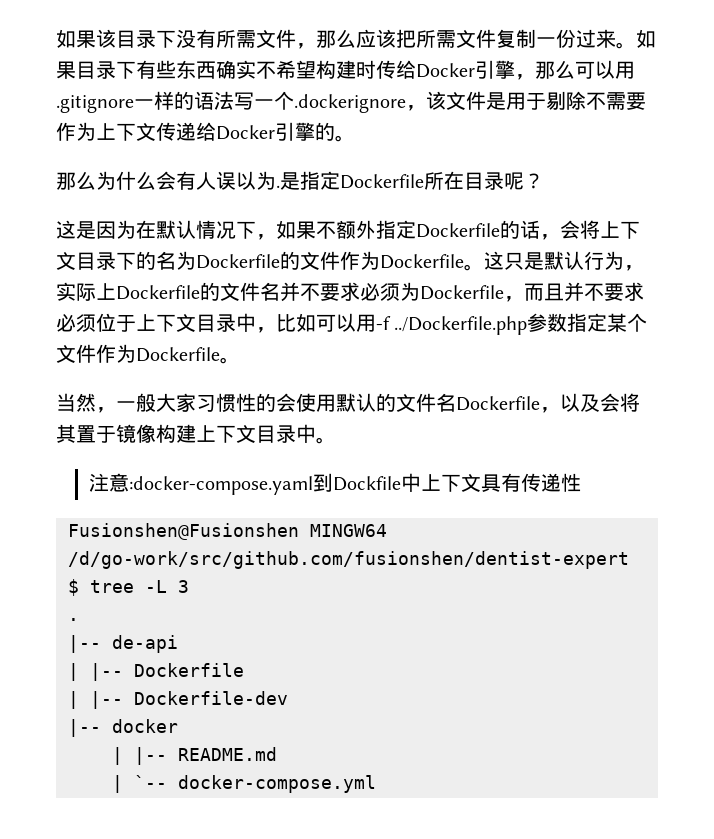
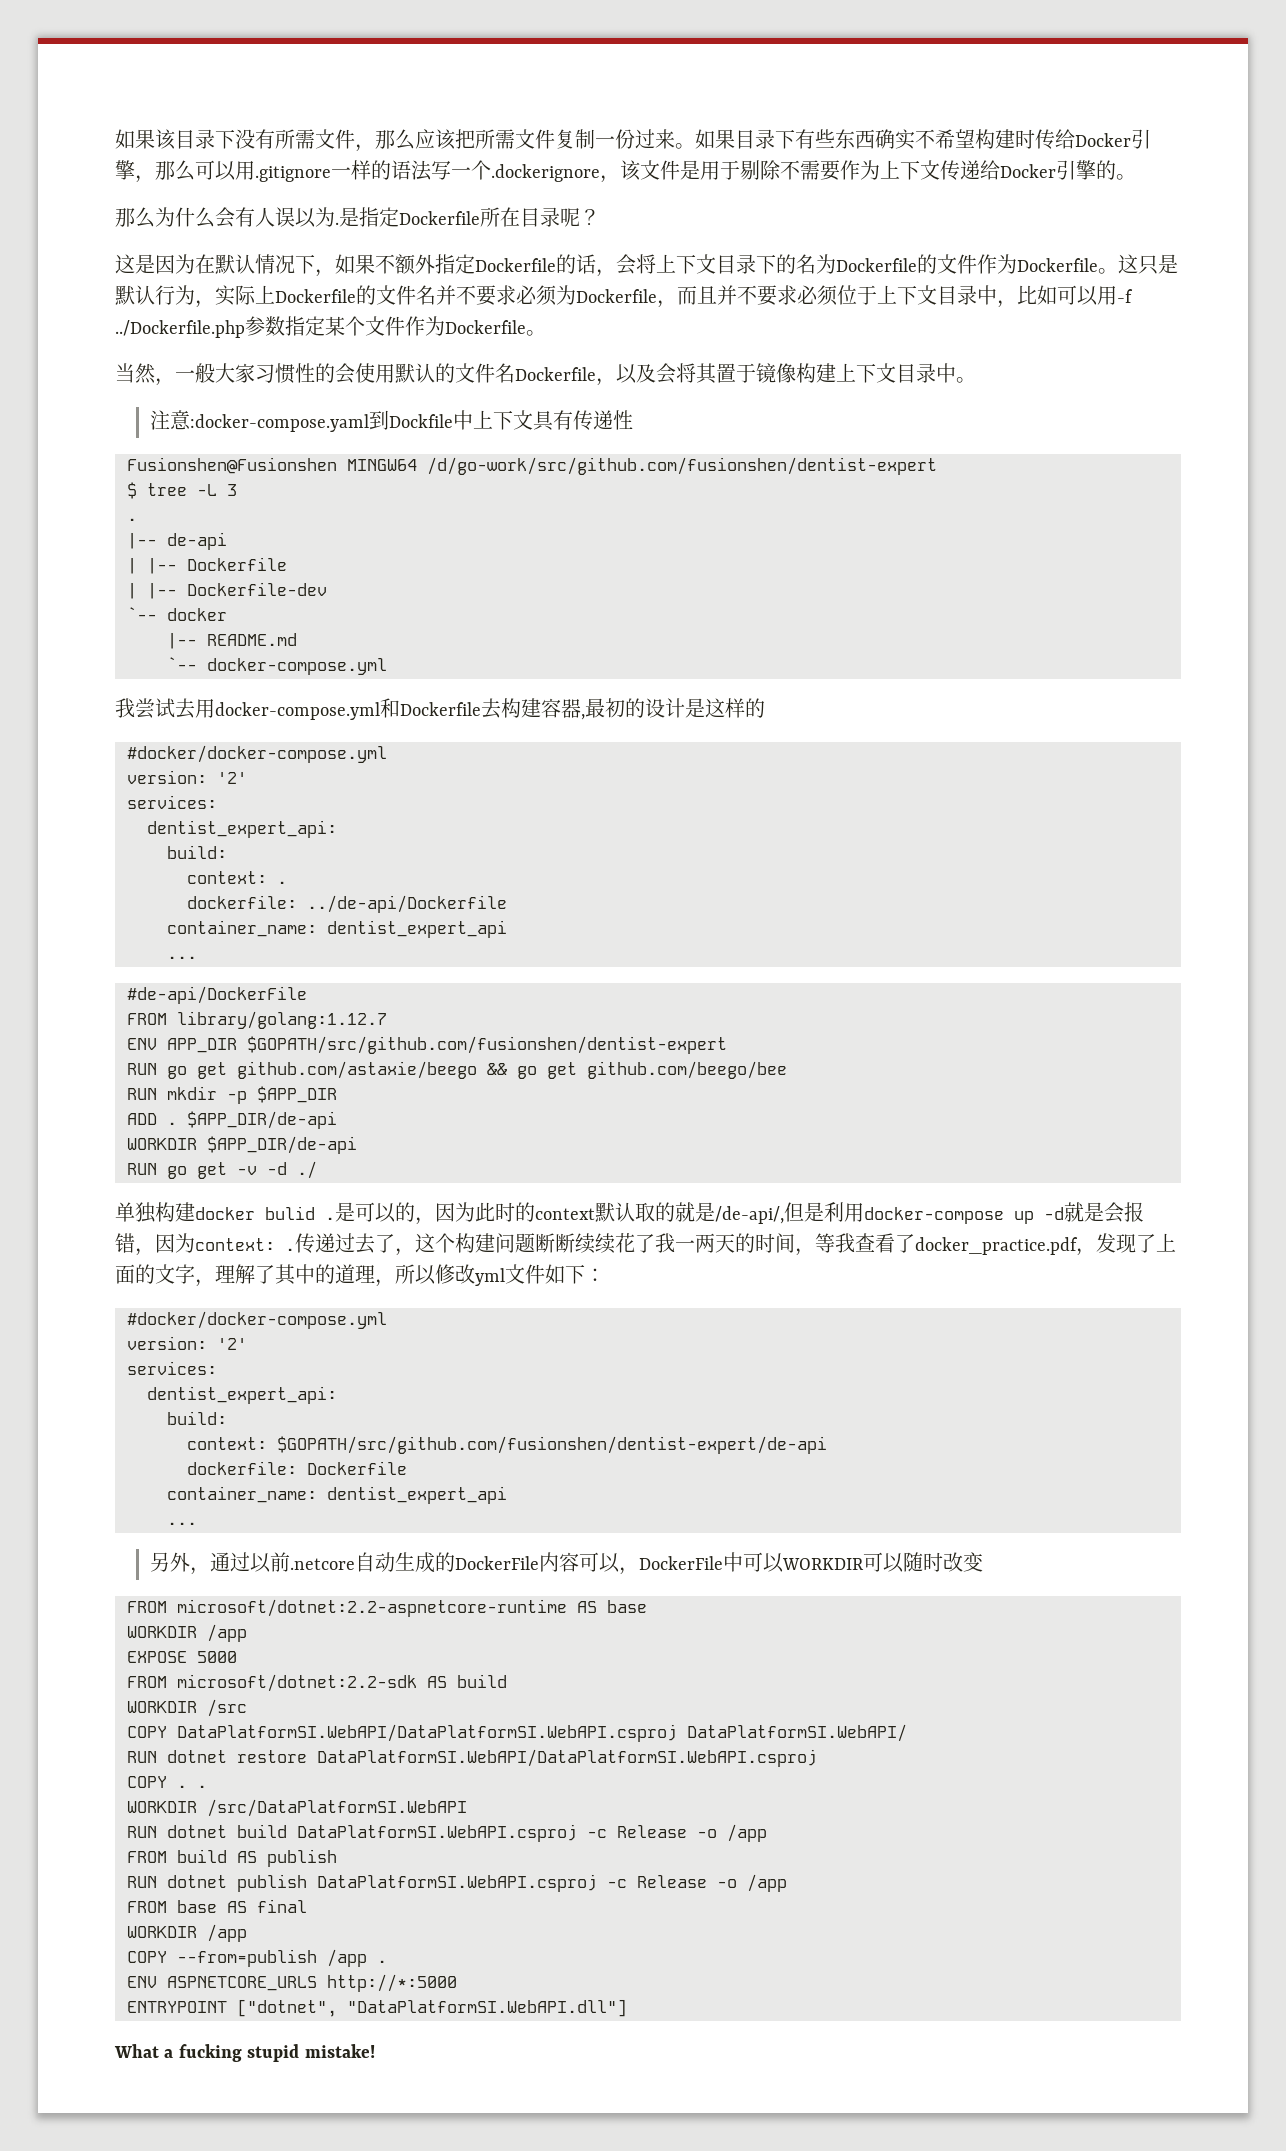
- |-- docker
+ `-- docker
- | |-- README.md
+ |-- README.md
- | `-- docker-compose.yml
+ `-- docker-compose.yml
+ 我尝试去用docker-compose.yml和Dockerfile去构建容器,最初的设计是这样的
+ #docker/docker-compose.yml
+ version: '2'
+ services:
+ dentist_expert_api:
+ build:
+ context: .
+ dockerfile: ../de-api/Dockerfile
+ container_name: dentist_expert_api
+ ...
+ #de-api/DockerFile
+ FROM library/golang:1.12.7
+ ENV APP_DIR $GOPATH/src/github.com/fusionshen/dentist-expert
+ RUN go get github.com/astaxie/beego && go get github.com/beego/bee
+ RUN mkdir -p $APP_DIR
+ ADD . $APP_DIR/de-api
+ WORKDIR $APP_DIR/de-api
+ RUN go get -v -d ./
+ 单独构建docker bulid .是可以的，因为此时的context默认取的就是/de-api/,但是利用docker-compose up -d就是会报错，因为context: .传递过去了，这个构建问题断断续续花了我一两天的时间，等我查看了docker_practice.pdf，发现了上面的文字，理解了其中的道理，所以修改yml文件如下：
+ #docker/docker-compose.yml
+ version: '2'
+ services:
+ dentist_expert_api:
+ build:
+ context: $GOPATH/src/github.com/fusionshen/dentist-expert/de-api
+ dockerfile: Dockerfile
+ container_name: dentist_expert_api
+ ...
+ 另外，通过以前.netcore自动生成的DockerFile内容可以，DockerFile中可以WORKDIR可以随时改变
+ FROM microsoft/dotnet:2.2-aspnetcore-runtime AS base
+ WORKDIR /app
+ EXPOSE 5000
+ FROM microsoft/dotnet:2.2-sdk AS build
+ WORKDIR /src
+ COPY DataPlatformSI.WebAPI/DataPlatformSI.WebAPI.csproj DataPlatformSI.WebAPI/
+ RUN dotnet restore DataPlatformSI.WebAPI/DataPlatformSI.WebAPI.csproj
+ COPY . .
+ WORKDIR /src/DataPlatformSI.WebAPI
+ RUN dotnet build DataPlatformSI.WebAPI.csproj -c Release -o /app
+ FROM build AS publish
+ RUN dotnet publish DataPlatformSI.WebAPI.csproj -c Release -o /app
+ FROM base AS final
+ WORKDIR /app
+ COPY --from=publish /app .
+ ENV ASPNETCORE_URLS http://*:5000
+ ENTRYPOINT ["dotnet", "DataPlatformSI.WebAPI.dll"]
+ What a fucking stupid mistake!

